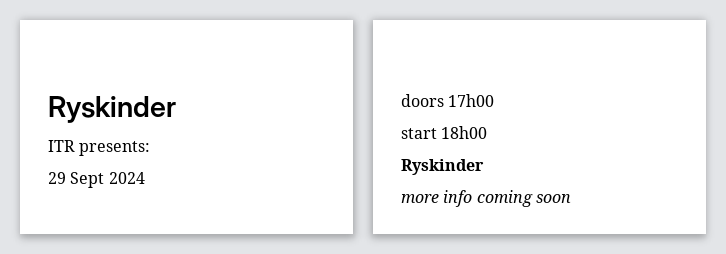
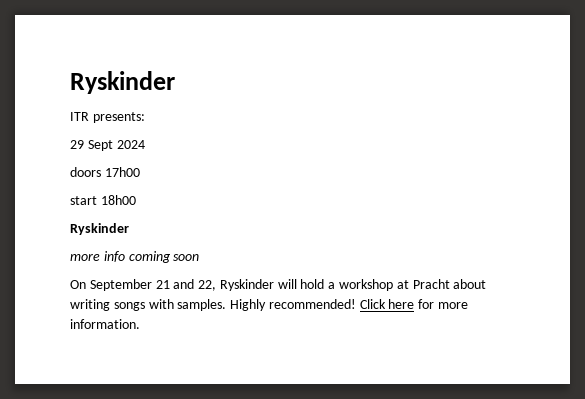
+ On September 21 and 22, Ryskinder will hold a workshop at Pracht about writing songs with samples. Highly recommended! Click here for more information.

